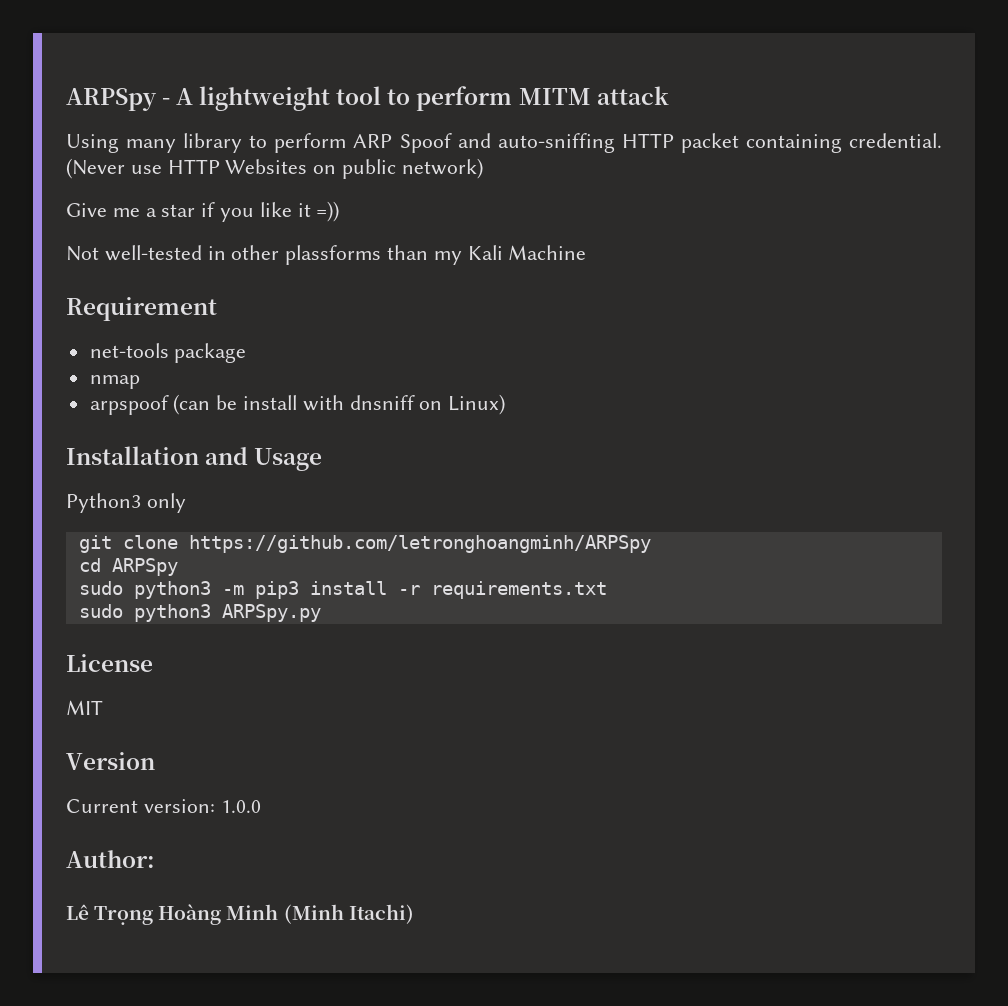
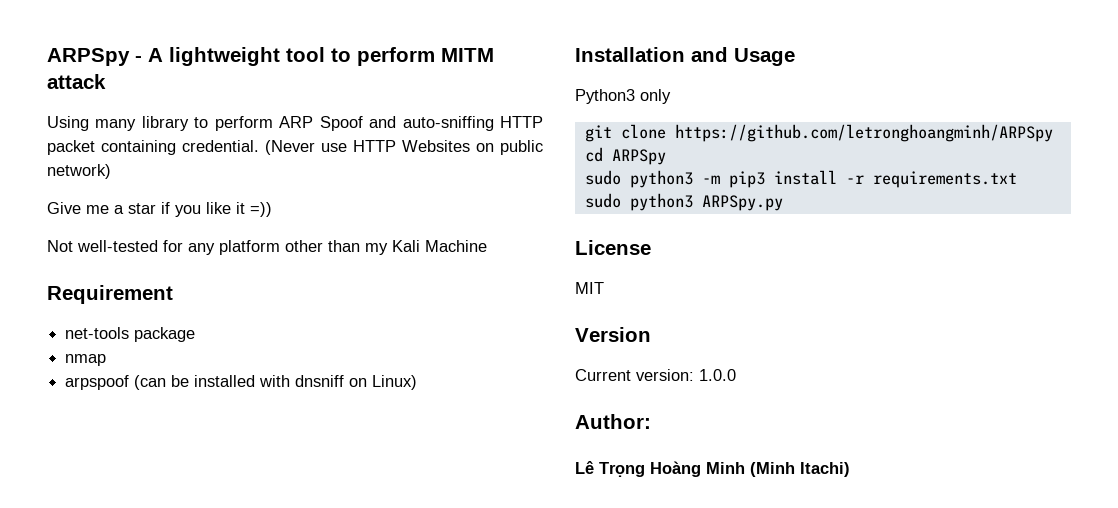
- Not well-tested in other plassforms than my Kali Machine
+ Not well-tested for any platform other than my Kali Machine
- arpspoof (can be install with dnsniff on Linux)
+ arpspoof (can be installed with dnsniff on Linux)

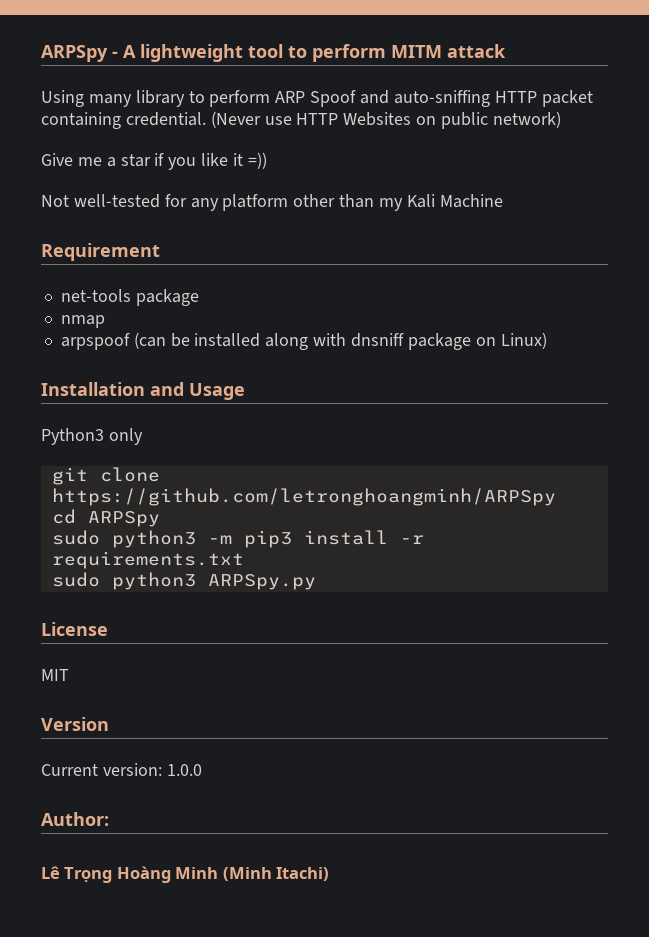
- arpspoof (can be installed with dnsniff on Linux)
+ arpspoof (can be installed along with dnsniff package on Linux)

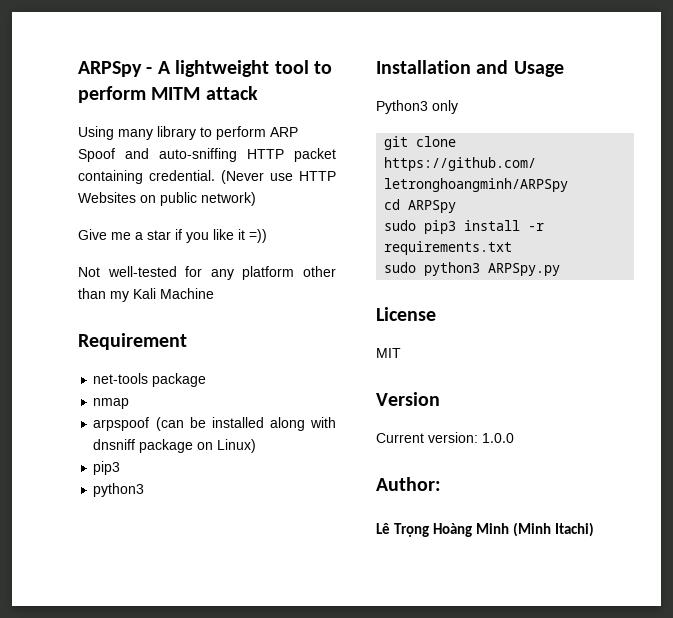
  arpspoof (can be installed along with dnsniff package on Linux)
+ pip3
+ python3
- sudo python3 -m pip3 install -r requirements.txt
+ sudo pip3 install -r requirements.txt

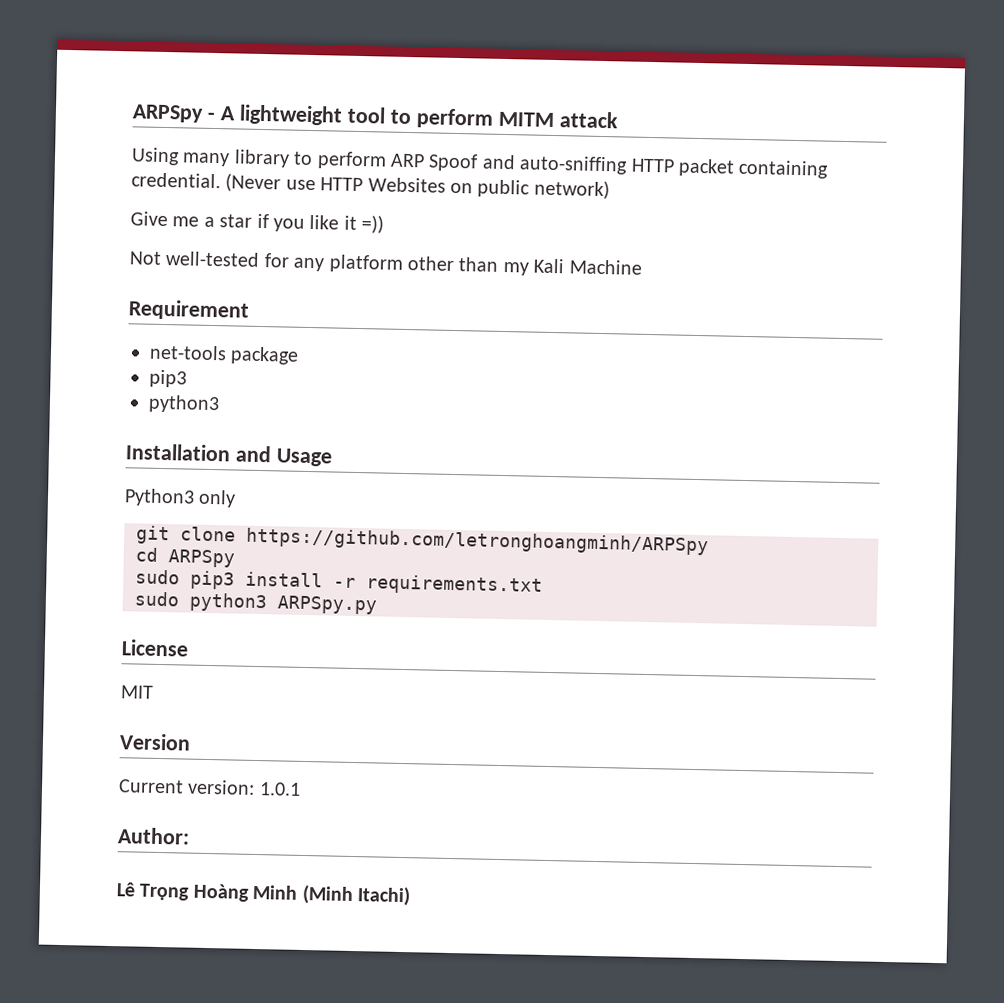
- nmap
- arpspoof (can be installed along with dnsniff package on Linux)
- Current version: 1.0.0
+ Current version: 1.0.1

